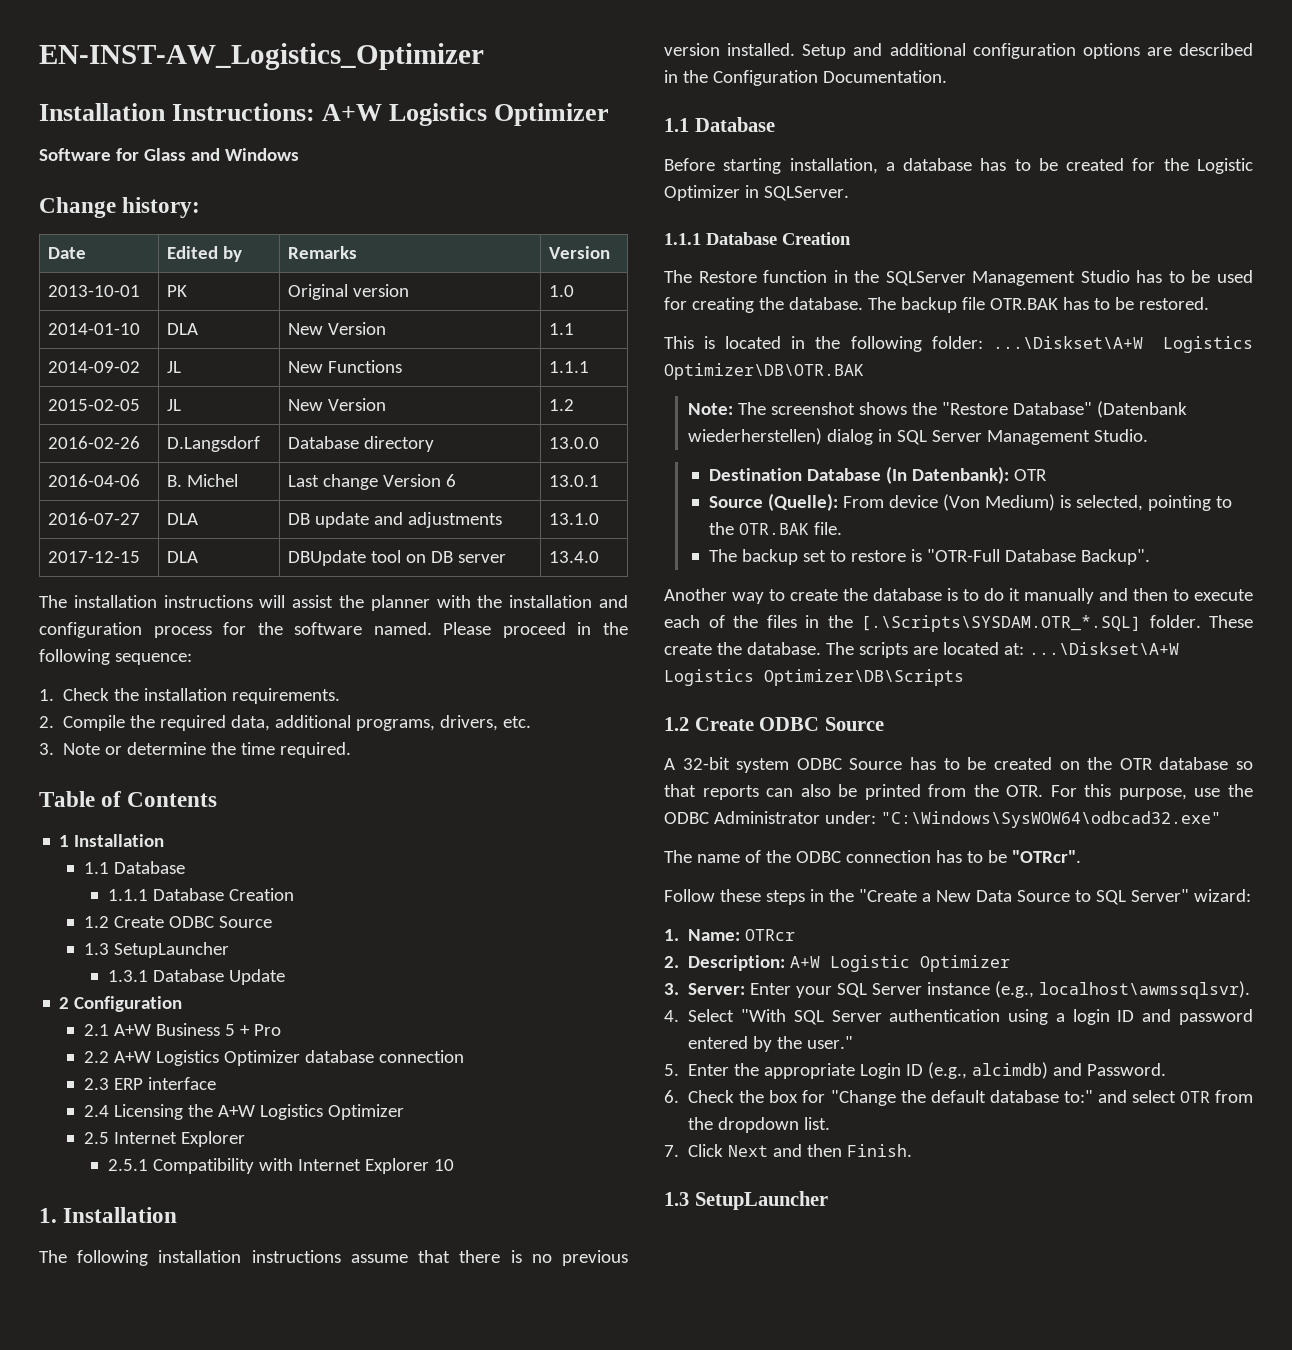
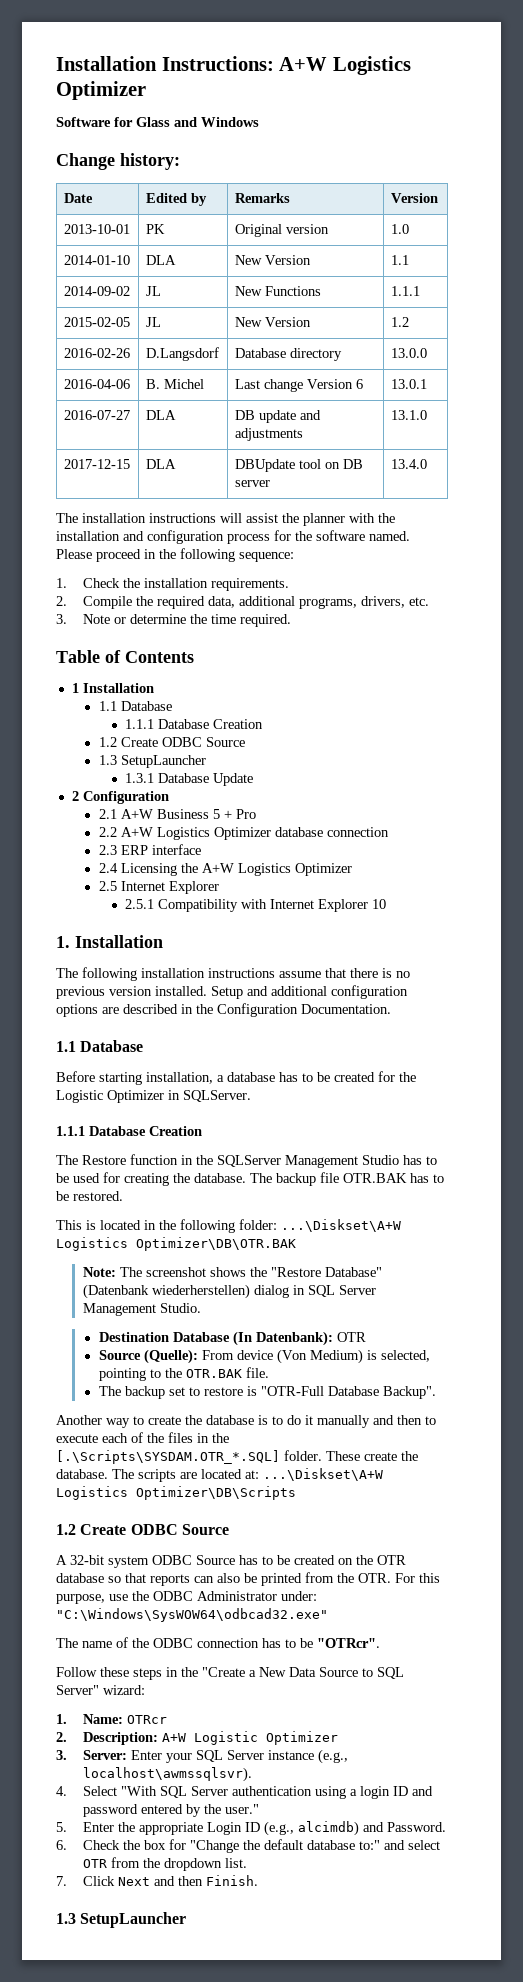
- EN-INST-AW_Logistics_Optimizer

